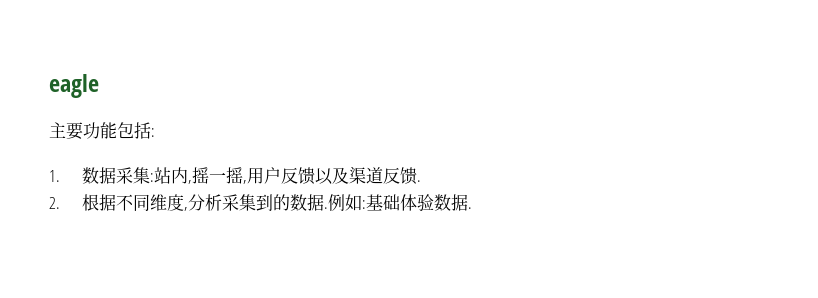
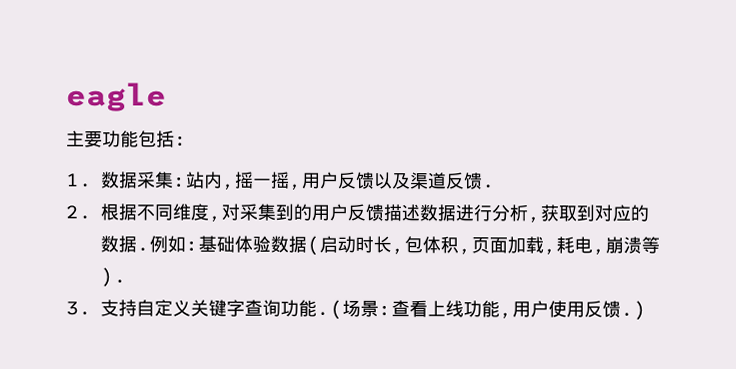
- 2.根据不同维度,分析采集到的数据.
+ 2.根据不同维度,对采集到的用户反馈描述数据进行分析,获取到对应的数据.
- 例如:基础体验数据.
+ 例如:基础体验数据(启动时长,包体积,页面加载,耗电,崩溃等).
+ 3.支持自定义关键字查询功能.(场景:查看上线功能,用户使用反馈.)

